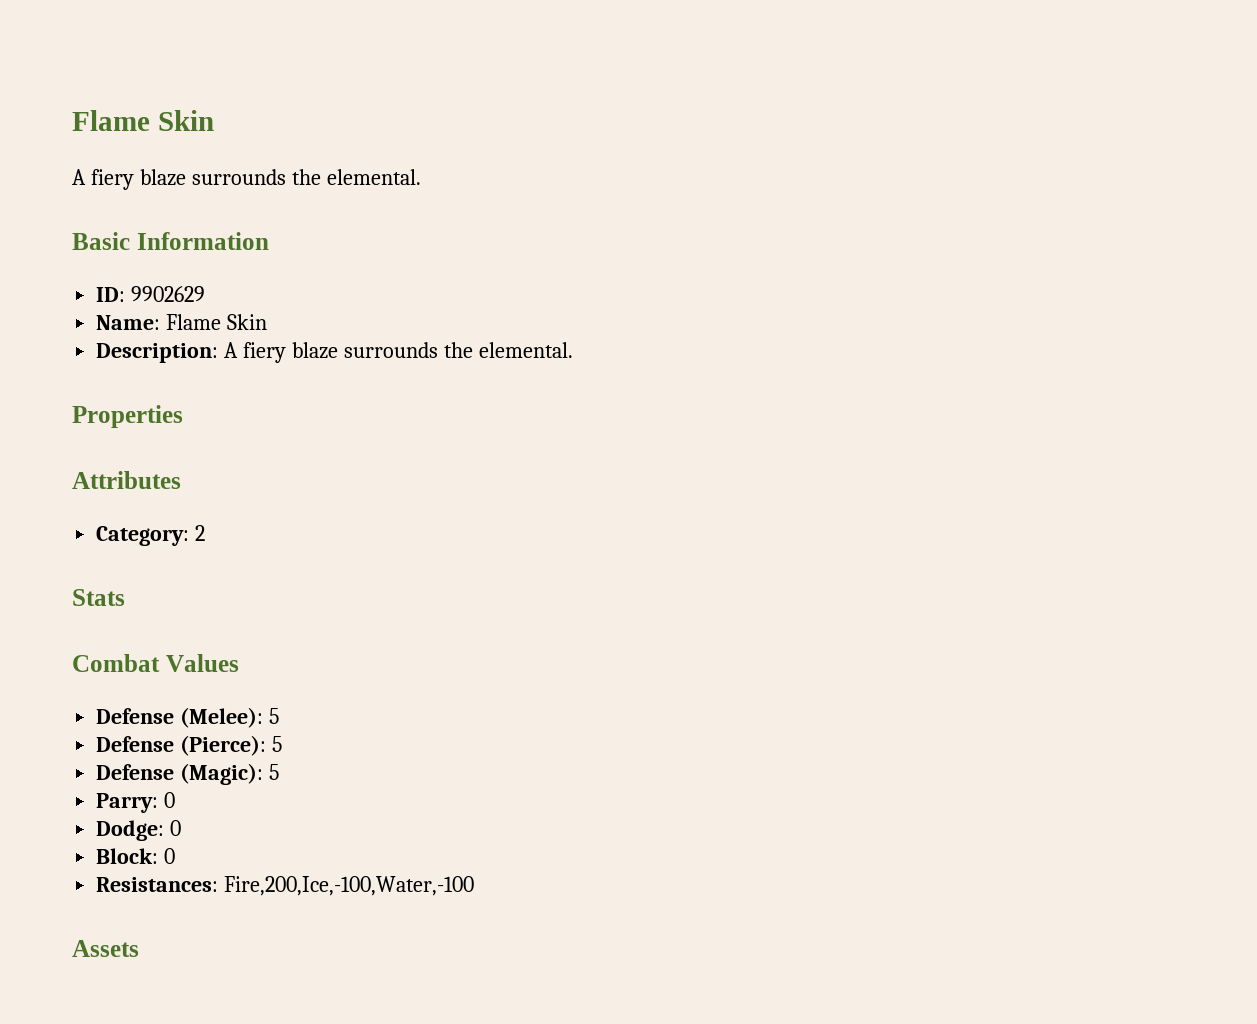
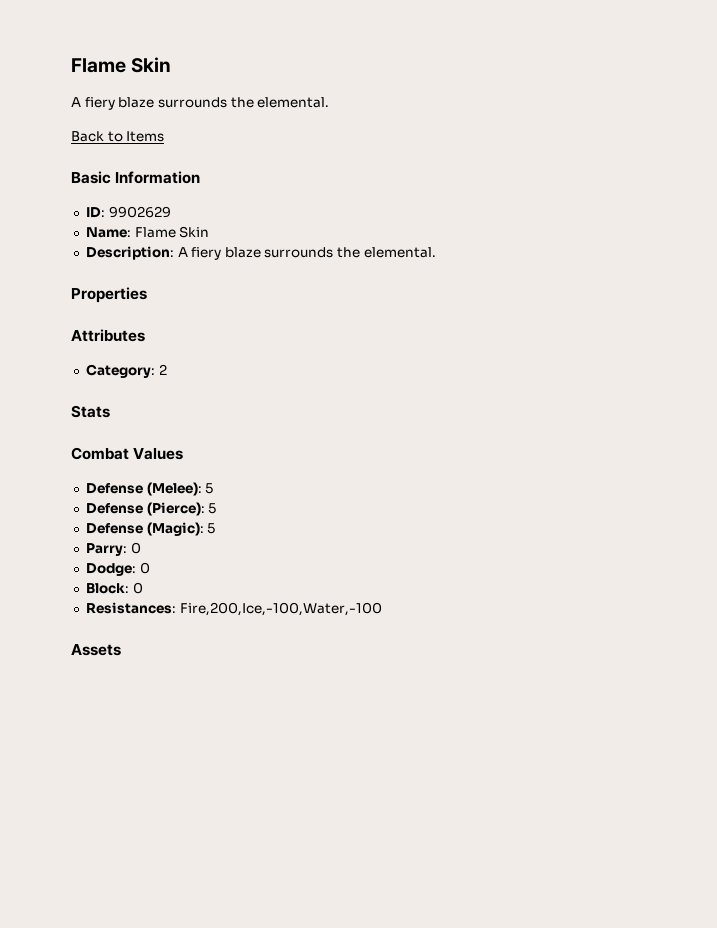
+ Back to Items

